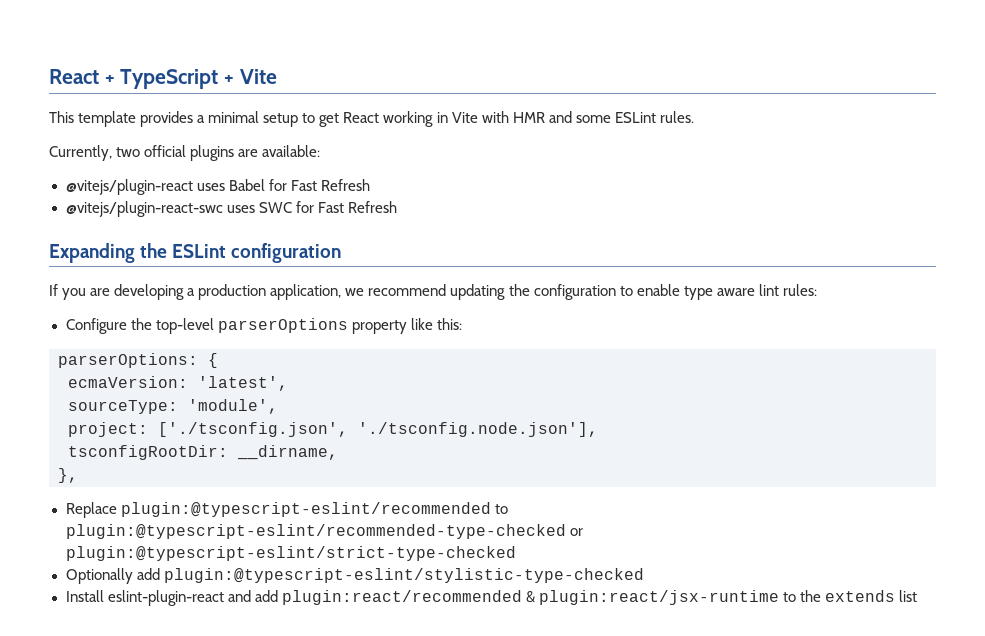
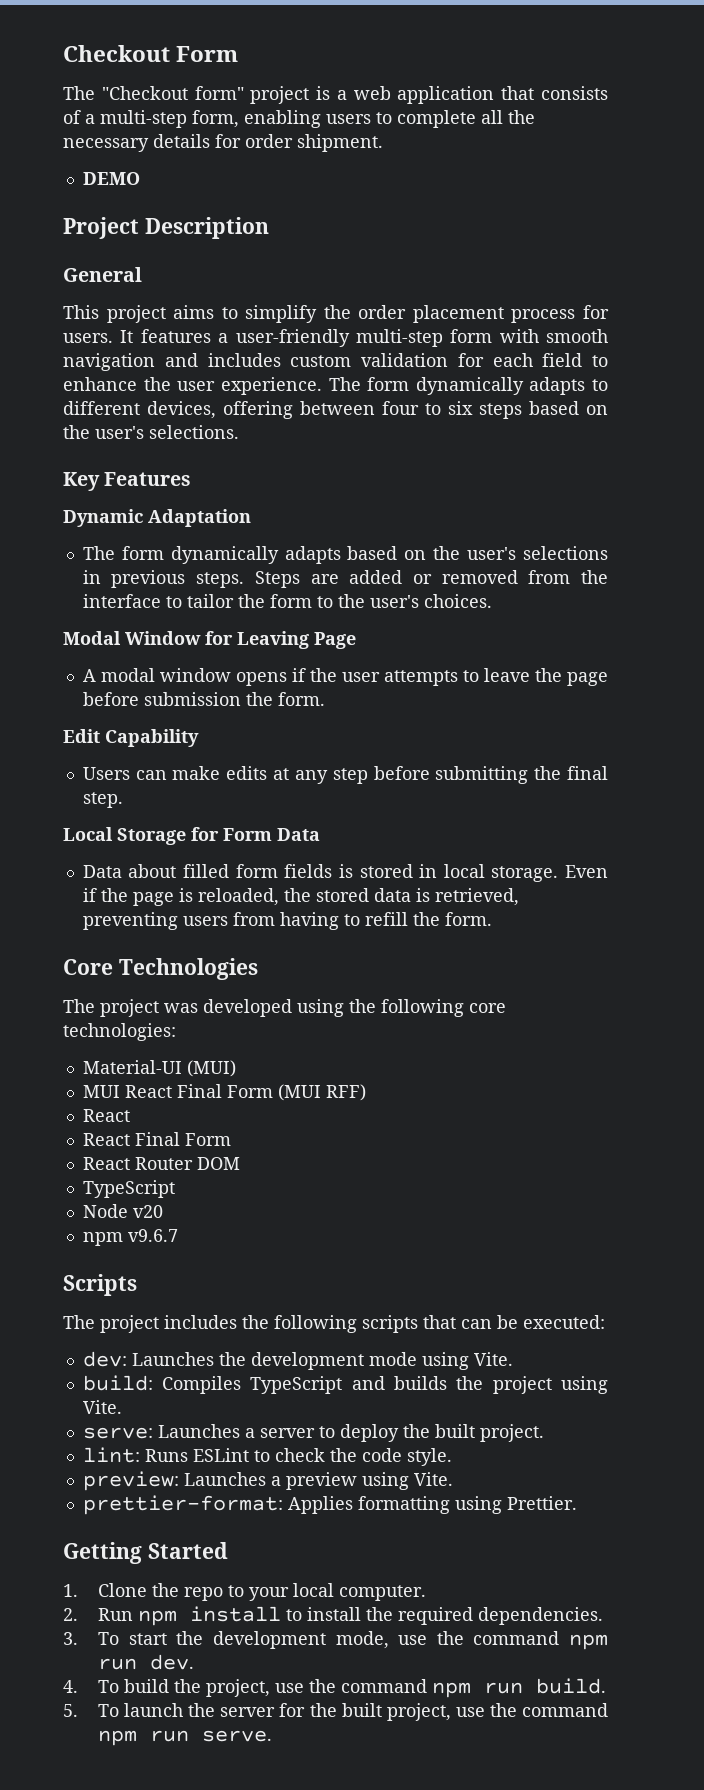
- React + TypeScript + Vite
- This template provides a minimal setup to get React working in Vite with HMR and some ESLint rules.
- Currently, two official plugins are available:
- @vitejs/plugin-react uses Babel for Fast Refresh
- @vitejs/plugin-react-swc uses SWC for Fast Refresh
- Expanding the ESLint configuration
- If you are developing a production application, we recommend updating the configuration to enable type aware lint rules:
- Configure the top-level parserOptions property like this:
- parserOptions: {
- ecmaVersion: 'latest',
- sourceType: 'module',
- project: ['./tsconfig.json', './tsconfig.node.json'],
- tsconfigRootDir: __dirname,
- },
- Replace plugin:@typescript-eslint/recommended to plugin:@typescript-eslint/recommended-type-checked or plugin:@typescript-eslint/strict-type-checked
- Optionally add plugin:@typescript-eslint/stylistic-type-checked
- Install eslint-plugin-react and add plugin:react/recommended & plugin:react/jsx-runtime to the extends list
+ Checkout Form
+ The "Checkout form" project is a web application that consists of a multi-step form, enabling users to complete all the necessary details for order shipment.
+ DEMO
+ Project Description
+ General
+ This project aims to simplify the order placement process for users. It features a user-friendly multi-step form with smooth navigation and includes custom validation for each field to enhance the user experience. The form dynamically adapts to different devices, offering between four to six steps based on the user's selections.
+ Key Features
+ Dynamic Adaptation
+ The form dynamically adapts based on the user's selections in previous steps. Steps are added or removed from the interface to tailor the form to the user's choices.
+ Modal Window for Leaving Page
+ A modal window opens if the user attempts to leave the page before submission the form.
+ Edit Capability
+ Users can make edits at any step before submitting the final step.
+ Local Storage for Form Data
+ Data about filled form fields is stored in local storage. Even if the page is reloaded, the stored data is retrieved, preventing users from having to refill the form.
+ Core Technologies
+ The project was developed using the following core technologies:
+ Material-UI (MUI)
+ MUI React Final Form (MUI RFF)
+ React
+ React Final Form
+ React Router DOM
+ TypeScript
+ Node v20
+ npm v9.6.7
+ Scripts
+ The project includes the following scripts that can be executed:
+ dev: Launches the development mode using Vite.
+ build: Compiles TypeScript and builds the project using Vite.
+ serve: Launches a server to deploy the built project.
+ lint: Runs ESLint to check the code style.
+ preview: Launches a preview using Vite.
+ prettier-format: Applies formatting using Prettier.
+ Getting Started
+ 1. Clone the repo to your local computer.
+ 2. Run npm install to install the required dependencies.
+ 3. To start the development mode, use the command npm run dev.
+ 4. To build the project, use the command npm run build.
+ 5. To launch the server for the built project, use the command npm run serve.

